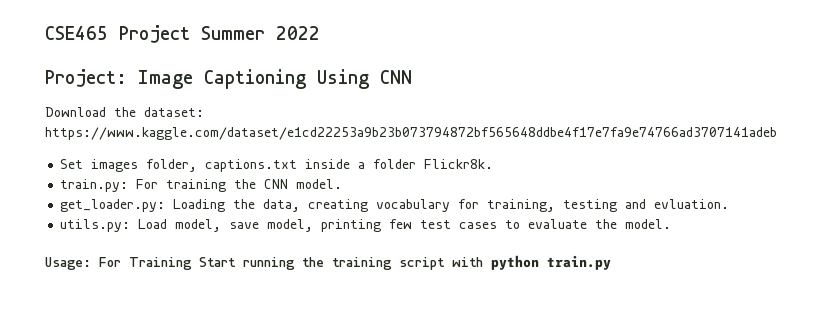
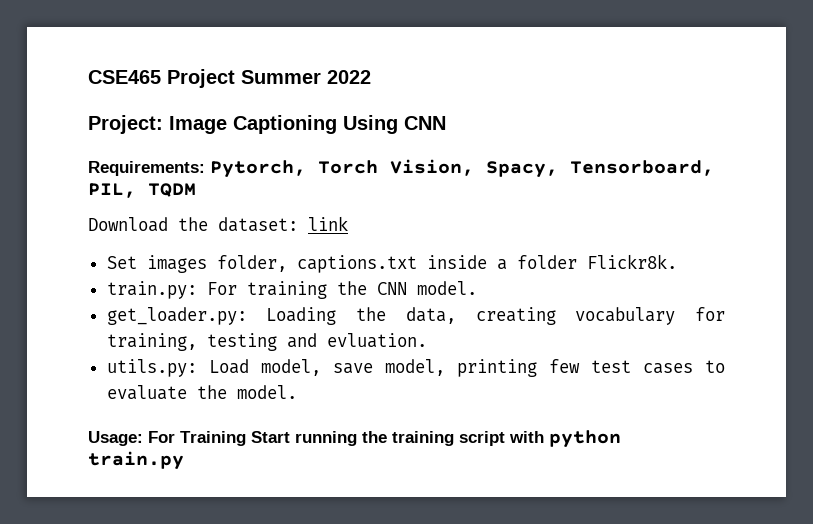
+ Requirements: Pytorch, Torch Vision, Spacy, Tensorboard, PIL, TQDM
- Download the dataset: https://www.kaggle.com/dataset/e1cd22253a9b23b073794872bf565648ddbe4f17e7fa9e74766ad3707141adeb
+ Download the dataset: link

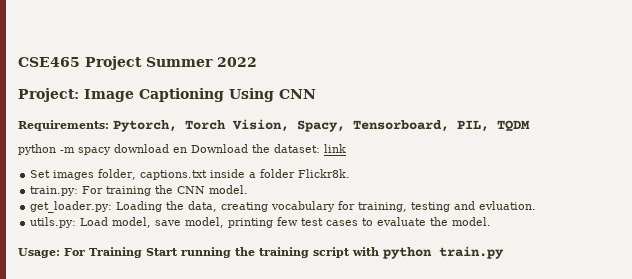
- Download the dataset: link
+ python -m spacy download en Download the dataset: link

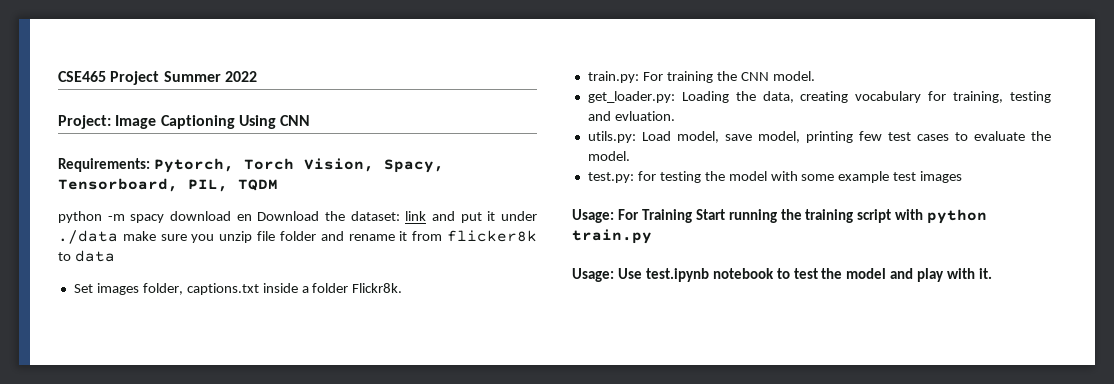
- python -m spacy download en Download the dataset: link
+ python -m spacy download en Download the dataset: link and put it under ./data make sure you unzip file folder and rename it from flicker8k to data
+ test.py: for testing the model with some example test images
+ Usage: Use test.ipynb notebook to test the model and play with it.

